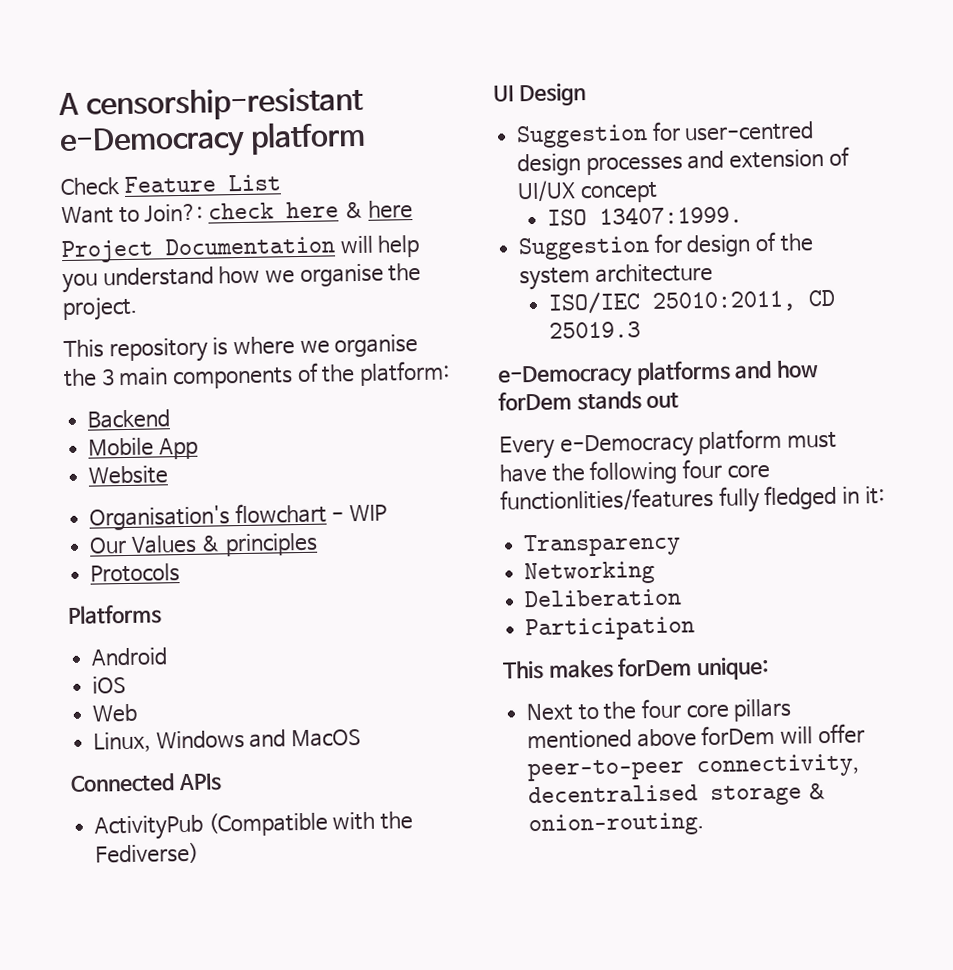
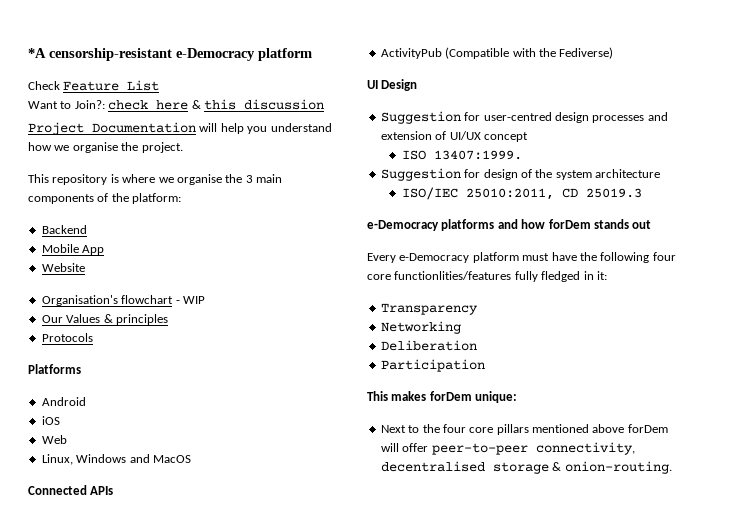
- A censorship-resistant e-Democracy platform
+ *A censorship-resistant e-Democracy platform
- Want to Join?: check here & here
+ Want to Join?: check here & this discussion

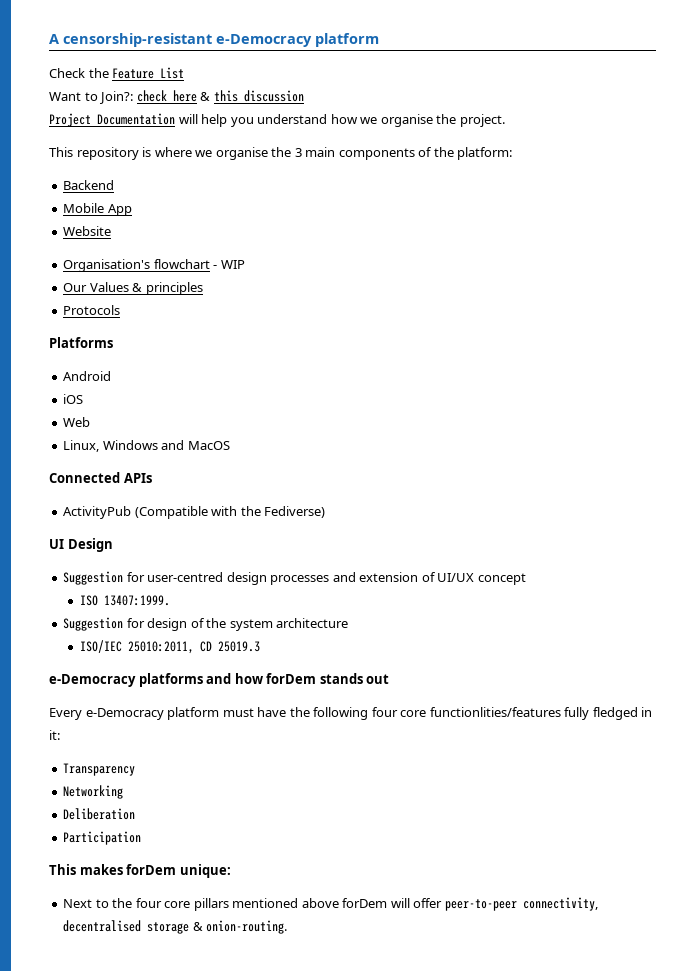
- *A censorship-resistant e-Democracy platform
+ A censorship-resistant e-Democracy platform
- Check Feature List
+ Check the Feature List

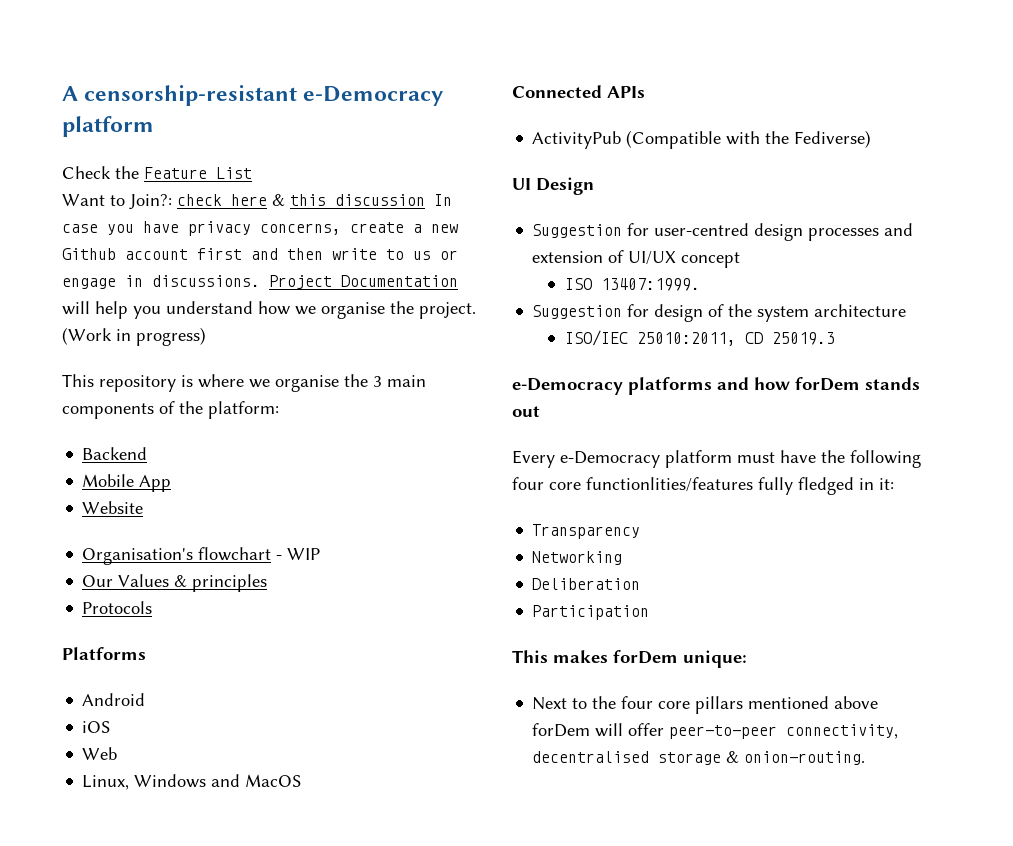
- Want to Join?: check here & this discussion
- Project Documentation will help you understand how we organise the project.
+ Want to Join?: check here & this discussion In case you have privacy concerns, create a new Github account first and then write to us or engage in discussions. Project Documentation will help you understand how we organise the project. (Work in progress)

